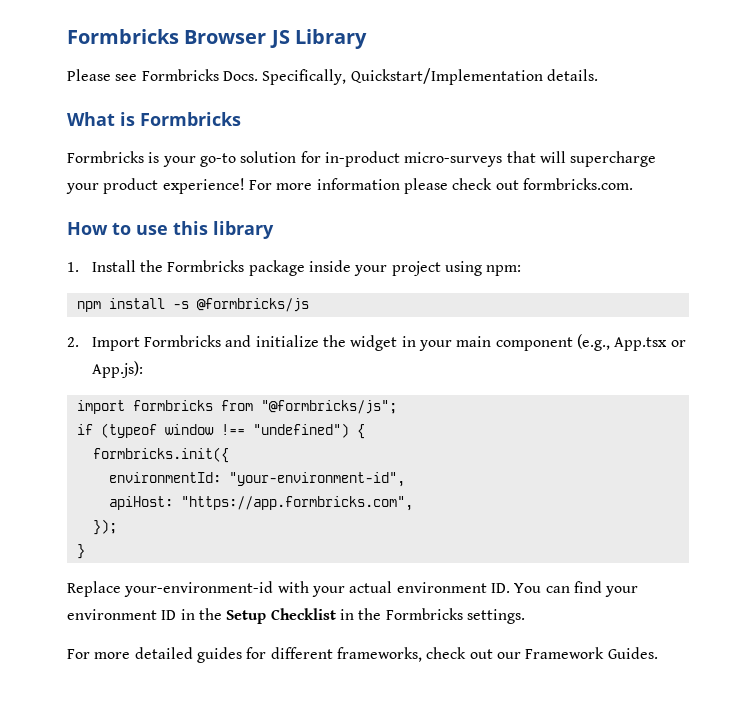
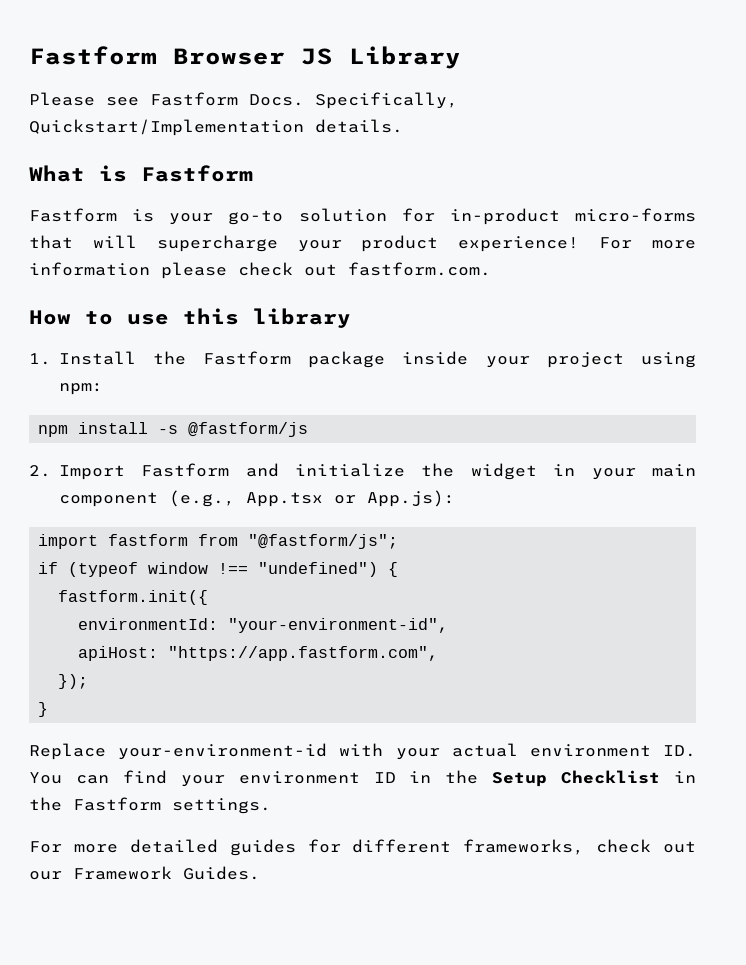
- Formbricks Browser JS Library
+ Fastform Browser JS Library
- Please see Formbricks Docs.
+ Please see Fastform Docs.
- What is Formbricks
- Formbricks is your go-to solution for in-product micro-surveys that will supercharge your product experience!
+ What is Fastform
+ Fastform is your go-to solution for in-product micro-forms that will supercharge your product experience!
- For more information please check out formbricks.com.
+ For more information please check out fastform.com.
- 1. Install the Formbricks package inside your project using npm:
+ 1. Install the Fastform package inside your project using npm:
- npm install -s @formbricks/js
+ npm install -s @fastform/js
- 2. Import Formbricks and initialize the widget in your main component (e.g., App.tsx or App.js):
+ 2. Import Fastform and initialize the widget in your main component (e.g., App.tsx or App.js):
- import formbricks from "@formbricks/js";
+ import fastform from "@fastform/js";
- formbricks.init({
+ fastform.init({
- apiHost: "https://app.formbricks.com",
+ apiHost: "https://app.fastform.com",
- Replace your-environment-id with your actual environment ID. You can find your environment ID in the Setup Checklist in the Formbricks settings.
+ Replace your-environment-id with your actual environment ID. You can find your environment ID in the Setup Checklist in the Fastform settings.

